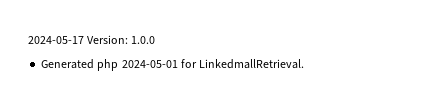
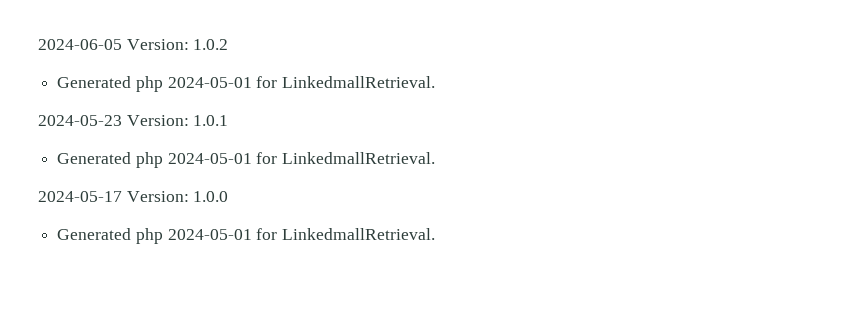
+ 2024-06-05 Version: 1.0.2
+ Generated php 2024-05-01 for LinkedmallRetrieval.
+ 2024-05-23 Version: 1.0.1
+ Generated php 2024-05-01 for LinkedmallRetrieval.

